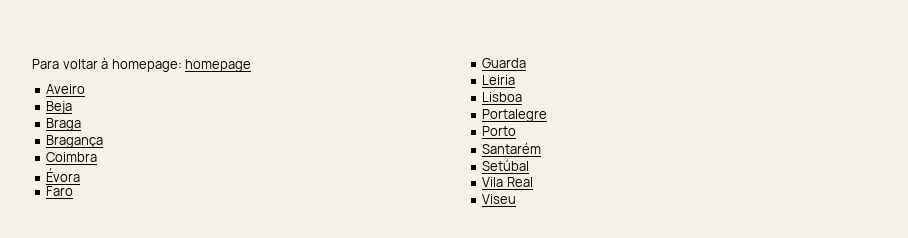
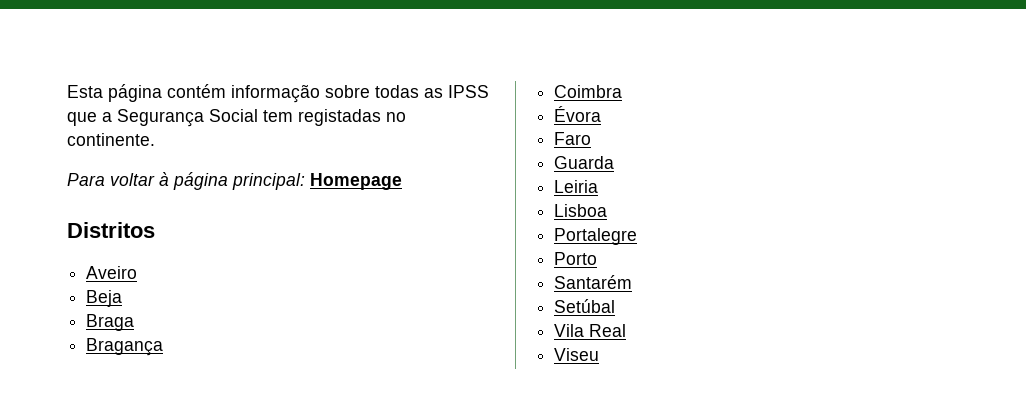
- Para voltar à homepage: homepage
+ Esta página contém informação sobre todas as IPSS que a Segurança Social tem registadas no continente.
+ Para voltar à página principal: Homepage
+ Distritos

